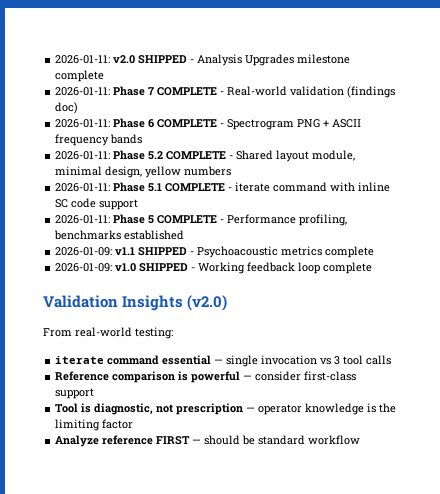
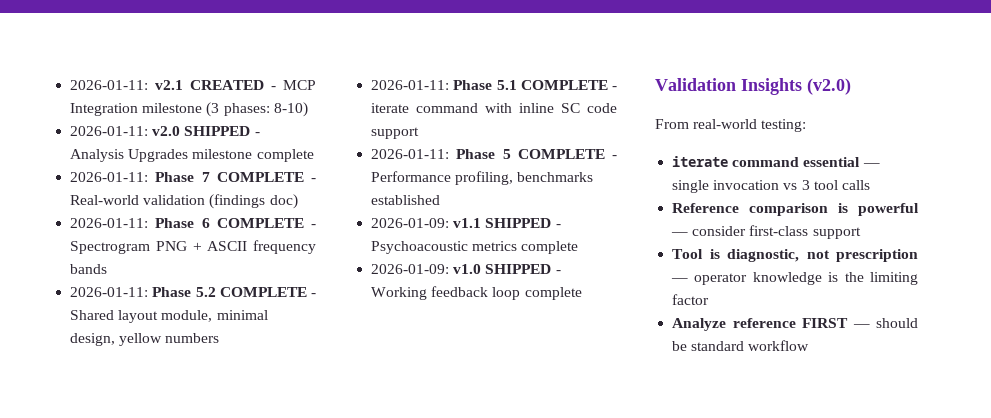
+ 2026-01-11: v2.1 CREATED - MCP Integration milestone (3 phases: 8-10)

